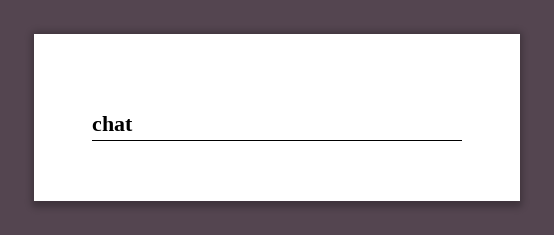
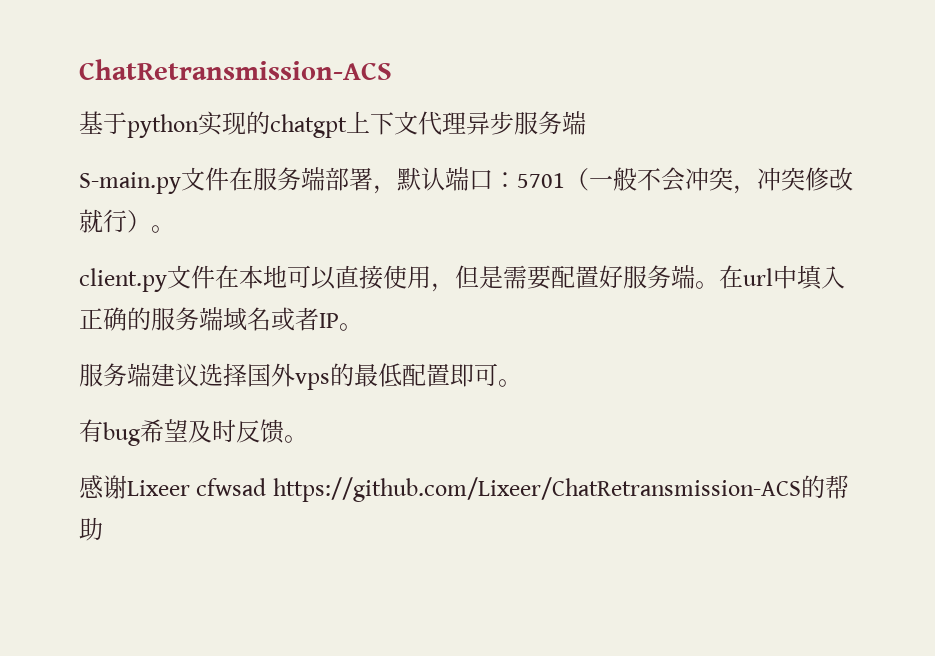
- chat
+ ChatRetransmission-ACS
+ 基于python实现的chatgpt上下文代理异步服务端
+ S-main.py文件在服务端部署，默认端口：5701（一般不会冲突，冲突修改就行）。
+ client.py文件在本地可以直接使用，但是需要配置好服务端。在url中填入正确的服务端域名或者IP。
+ 服务端建议选择国外vps的最低配置即可。
+ 有bug希望及时反馈。
+ 感谢Lixeer cfwsad https://github.com/Lixeer/ChatRetransmission-ACS的帮助

